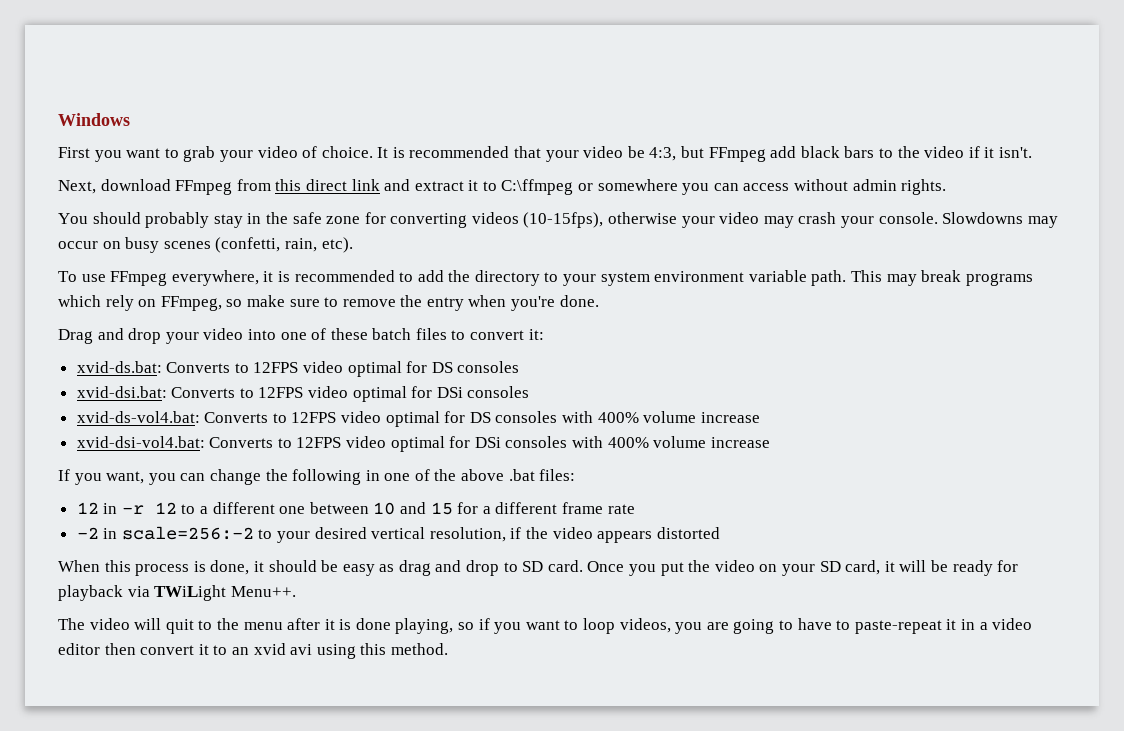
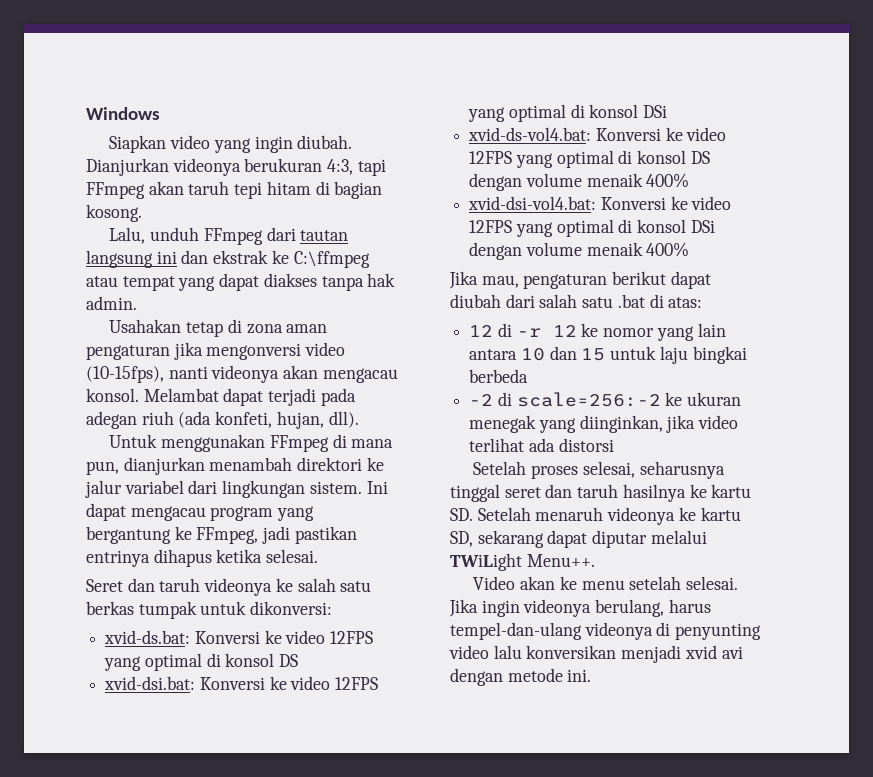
- First you want to grab your video of choice. It is recommended that your video be 4:3, but FFmpeg add black bars to the video if it isn't.
- Next, download FFmpeg from this direct link and extract it to C:\ffmpeg or somewhere you can access without admin rights.
- You should probably stay in the safe zone for converting videos (10-15fps), otherwise your video may crash your console. Slowdowns may occur on busy scenes (confetti, rain, etc).
- To use FFmpeg everywhere, it is recommended to add the directory to your system environment variable path. This may break programs which rely on FFmpeg, so make sure to remove the entry when you're done.
- Drag and drop your video into one of these batch files to convert it:
- xvid-ds.bat: Converts to 12FPS video optimal for DS consoles
+ Siapkan video yang ingin diubah. Dianjurkan videonya berukuran 4:3, tapi FFmpeg akan taruh tepi hitam di bagian kosong.
+ Lalu, unduh FFmpeg dari tautan langsung ini dan ekstrak ke C:\ffmpeg atau tempat yang dapat diakses tanpa hak admin.
+ Usahakan tetap di zona aman pengaturan jika mengonversi video (10-15fps), nanti videonya akan mengacau konsol. Melambat dapat terjadi pada adegan riuh (ada konfeti, hujan, dll).
+ Untuk menggunakan FFmpeg di mana pun, dianjurkan menambah direktori ke jalur variabel dari lingkungan sistem. Ini dapat mengacau program yang bergantung ke FFmpeg, jadi pastikan entrinya dihapus ketika selesai.
+ Seret dan taruh videonya ke salah satu berkas tumpak untuk dikonversi:
+ xvid-ds.bat: Konversi ke video 12FPS yang optimal di konsol DS
- xvid-dsi.bat: Converts to 12FPS video optimal for DSi consoles
+ xvid-dsi.bat: Konversi ke video 12FPS yang optimal di konsol DSi
- xvid-ds-vol4.bat: Converts to 12FPS video optimal for DS consoles with 400% volume increase
+ xvid-ds-vol4.bat: Konversi ke video 12FPS yang optimal di konsol DS dengan volume menaik 400%
- xvid-dsi-vol4.bat: Converts to 12FPS video optimal for DSi consoles with 400% volume increase
- If you want, you can change the following in one of the above .bat files:
- 12 in -r 12 to a different one between 10 and 15 for a different frame rate
- -2 in scale=256:-2 to your desired vertical resolution, if the video appears distorted
- When this process is done, it should be easy as drag and drop to SD card. Once you put the video on your SD card, it will be ready for playback via TWiLight Menu++.
- The video will quit to the menu after it is done playing, so if you want to loop videos, you are going to have to paste-repeat it in a video editor then convert it to an xvid avi using this method.
+ xvid-dsi-vol4.bat: Konversi ke video 12FPS yang optimal di konsol DSi dengan volume menaik 400%
+ Jika mau, pengaturan berikut dapat diubah dari salah satu .bat di atas:
+ 12 di -r 12 ke nomor yang lain antara 10 dan 15 untuk laju bingkai berbeda
+ -2 di scale=256:-2 ke ukuran menegak yang diinginkan, jika video terlihat ada distorsi
+ Setelah proses selesai, seharusnya tinggal seret dan taruh hasilnya ke kartu SD. Setelah menaruh videonya ke kartu SD, sekarang dapat diputar melalui TWiLight Menu++.
+ Video akan ke menu setelah selesai. Jika ingin videonya berulang, harus tempel-dan-ulang videonya di penyunting video lalu konversikan menjadi xvid avi dengan metode ini.

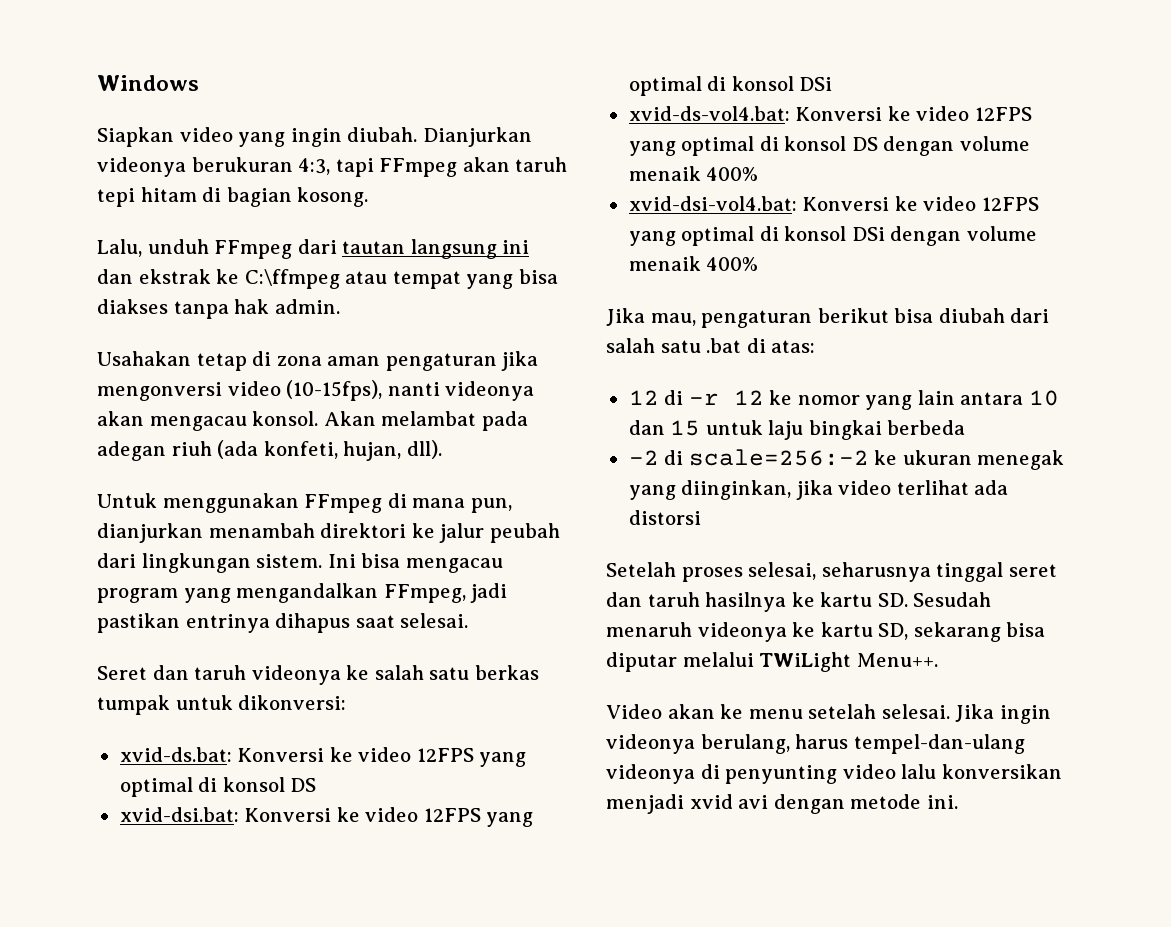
- Lalu, unduh FFmpeg dari tautan langsung ini dan ekstrak ke C:\ffmpeg atau tempat yang dapat diakses tanpa hak admin.
+ Lalu, unduh FFmpeg dari tautan langsung ini dan ekstrak ke C:\ffmpeg atau tempat yang bisa diakses tanpa hak admin.
- Melambat dapat terjadi pada adegan riuh (ada konfeti, hujan, dll).
+ Akan melambat pada adegan riuh (ada konfeti, hujan, dll).
- Untuk menggunakan FFmpeg di mana pun, dianjurkan menambah direktori ke jalur variabel dari lingkungan sistem.
+ Untuk menggunakan FFmpeg di mana pun, dianjurkan menambah direktori ke jalur peubah dari lingkungan sistem.
- Ini dapat mengacau program yang bergantung ke FFmpeg, jadi pastikan entrinya dihapus ketika selesai.
+ Ini bisa mengacau program yang mengandalkan FFmpeg, jadi pastikan entrinya dihapus saat selesai.
- Jika mau, pengaturan berikut dapat diubah dari salah satu .bat di atas:
+ Jika mau, pengaturan berikut bisa diubah dari salah satu .bat di atas:
- Setelah proses selesai, seharusnya tinggal seret dan taruh hasilnya ke kartu SD. Setelah menaruh videonya ke kartu SD, sekarang dapat diputar melalui TWiLight Menu++.
+ Setelah proses selesai, seharusnya tinggal seret dan taruh hasilnya ke kartu SD. Sesudah menaruh videonya ke kartu SD, sekarang bisa diputar melalui TWiLight Menu++.

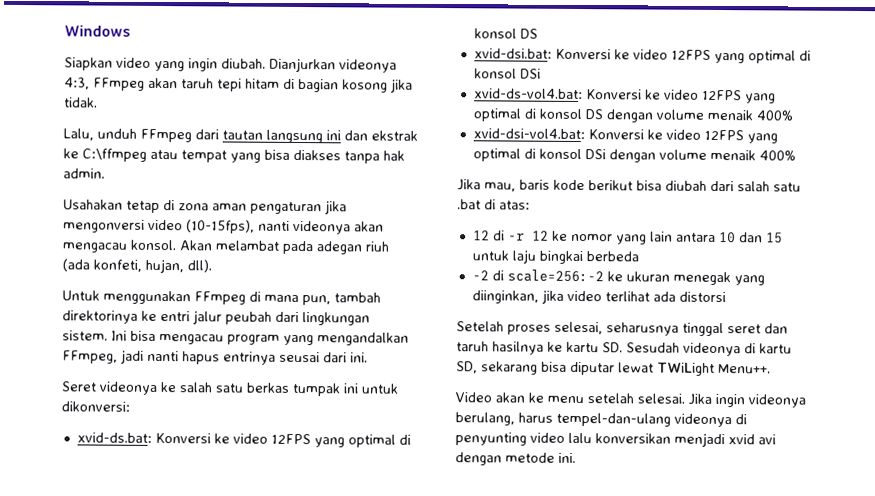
- Dianjurkan videonya berukuran 4:3, tapi FFmpeg akan taruh tepi hitam di bagian kosong.
+ Dianjurkan videonya 4:3, FFmpeg akan taruh tepi hitam di bagian kosong jika tidak.
- Untuk menggunakan FFmpeg di mana pun, dianjurkan menambah direktori ke jalur peubah dari lingkungan sistem.
+ Untuk menggunakan FFmpeg di mana pun, tambah direktorinya ke entri jalur peubah dari lingkungan sistem.
- Ini bisa mengacau program yang mengandalkan FFmpeg, jadi pastikan entrinya dihapus saat selesai.
+ Ini bisa mengacau program yang mengandalkan FFmpeg, jadi nanti hapus entrinya seusai dari ini.
- Seret dan taruh videonya ke salah satu berkas tumpak untuk dikonversi:
+ Seret videonya ke salah satu berkas tumpak ini untuk dikonversi:
- Jika mau, pengaturan berikut bisa diubah dari salah satu .bat di atas:
+ Jika mau, baris kode berikut bisa diubah dari salah satu .bat di atas:
- Setelah proses selesai, seharusnya tinggal seret dan taruh hasilnya ke kartu SD. Sesudah menaruh videonya ke kartu SD, sekarang bisa diputar melalui TWiLight Menu++.
+ Setelah proses selesai, seharusnya tinggal seret dan taruh hasilnya ke kartu SD. Sesudah videonya di kartu SD, sekarang bisa diputar lewat TWiLight Menu++.

